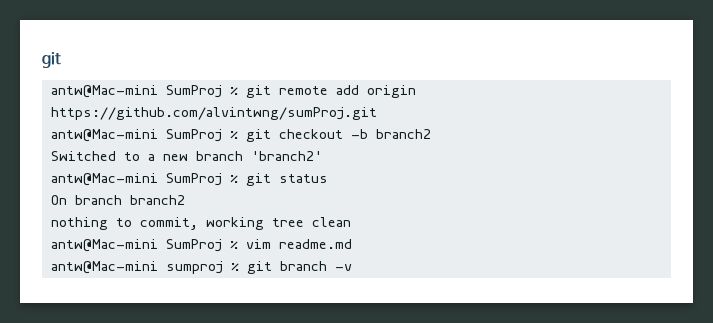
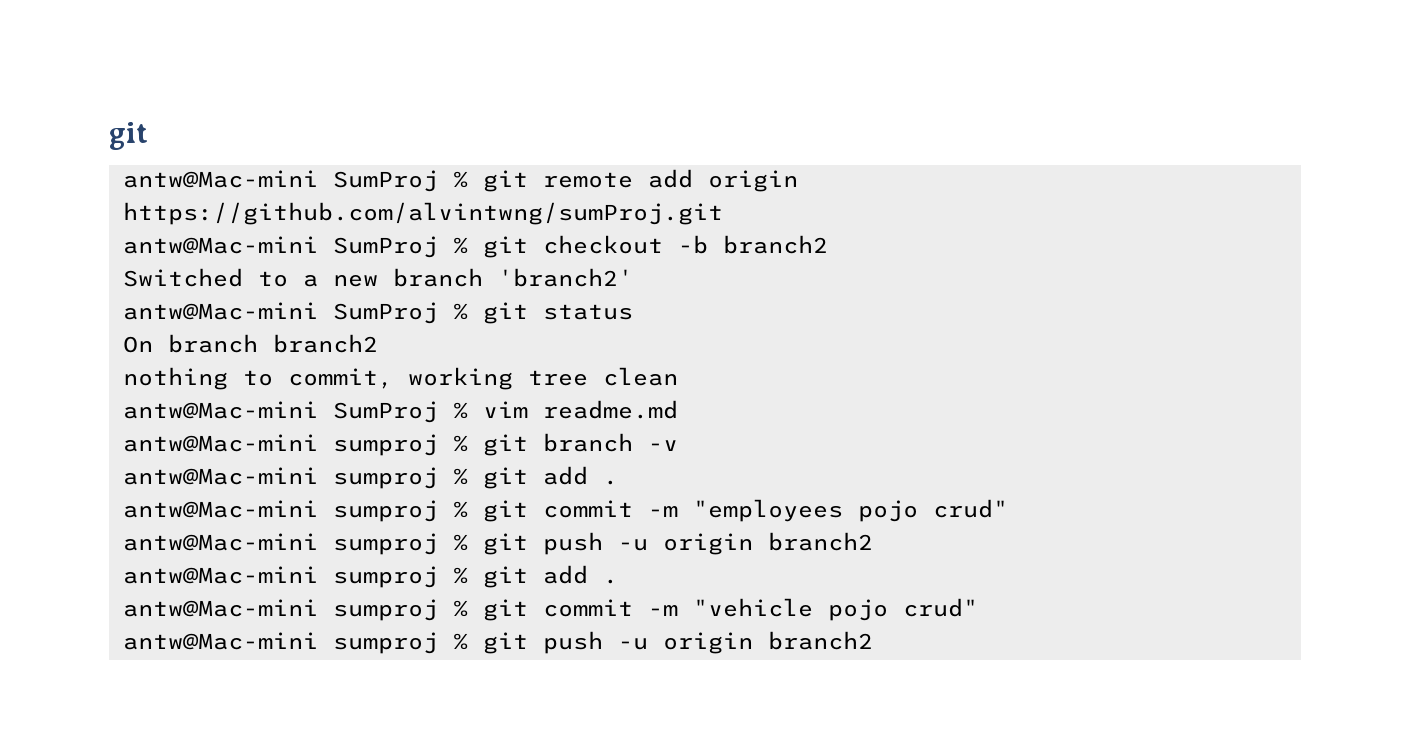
  antw@Mac-mini sumproj % git branch -v
+ antw@Mac-mini sumproj % git add .
+ antw@Mac-mini sumproj % git commit -m "employees pojo crud"
+ antw@Mac-mini sumproj % git push -u origin branch2
+ antw@Mac-mini sumproj % git add .
+ antw@Mac-mini sumproj % git commit -m "vehicle pojo crud"
+ antw@Mac-mini sumproj % git push -u origin branch2

